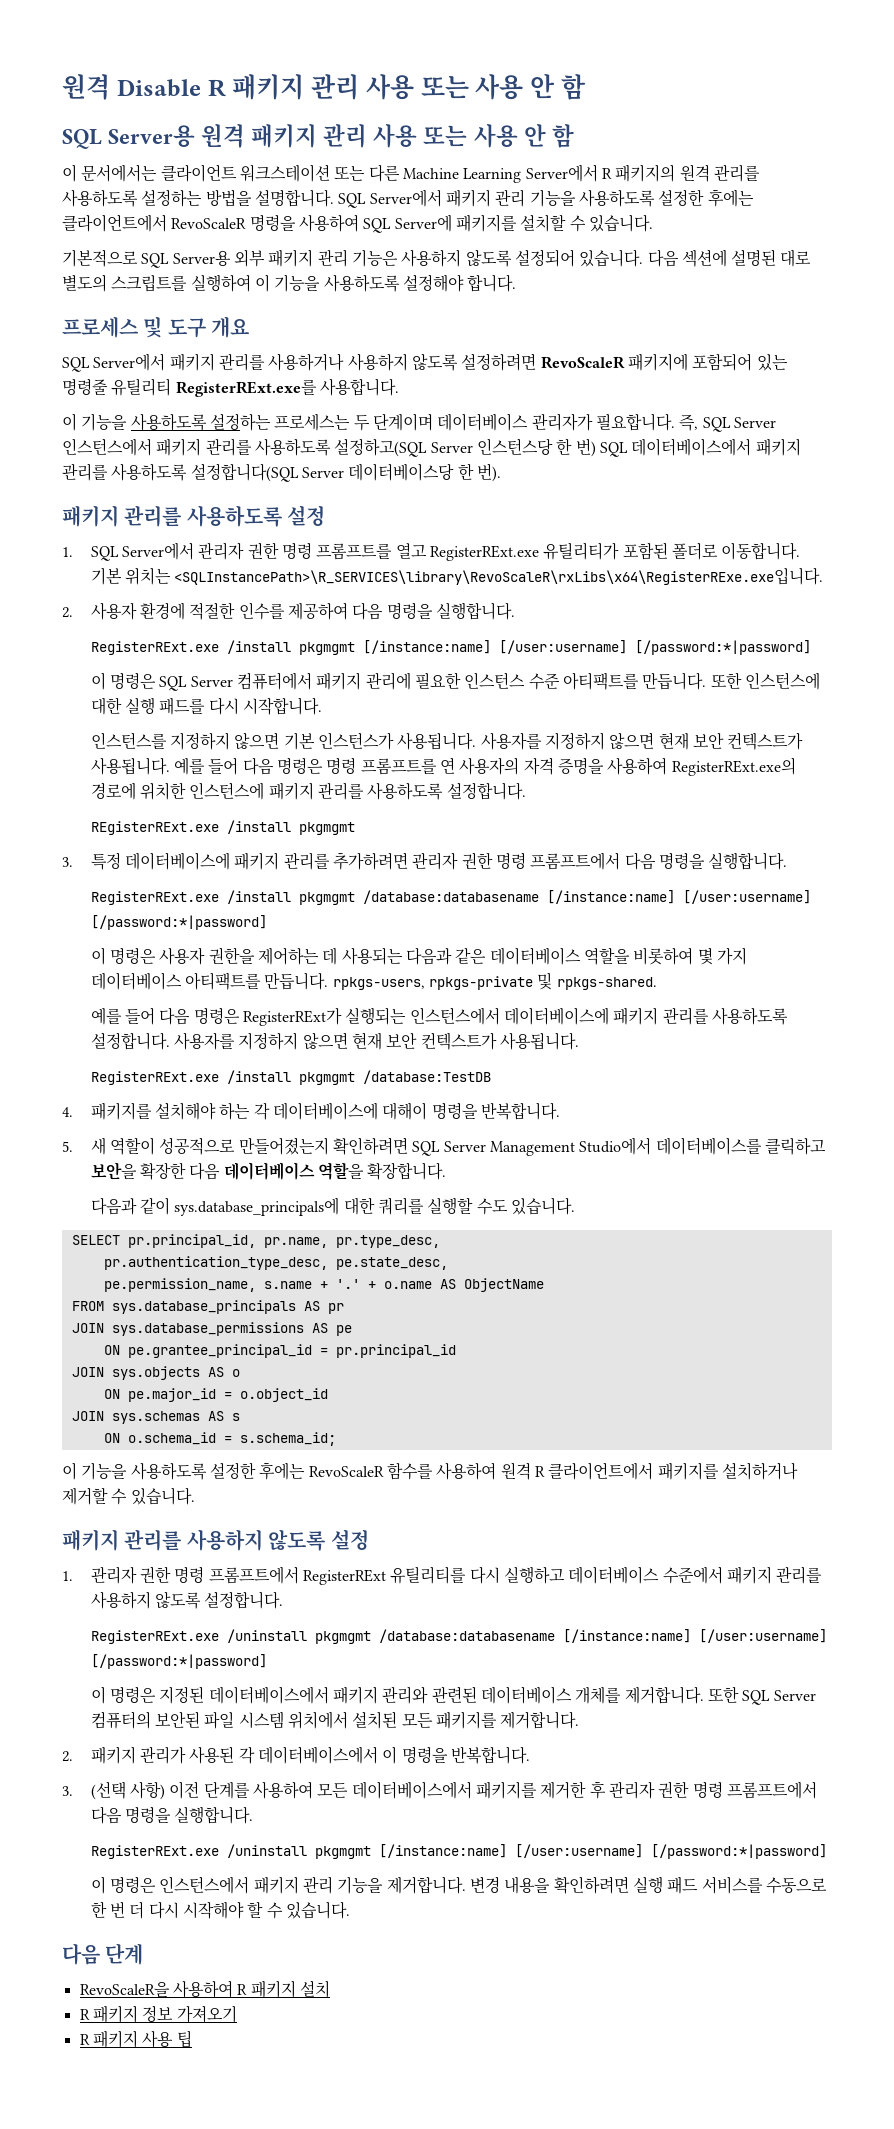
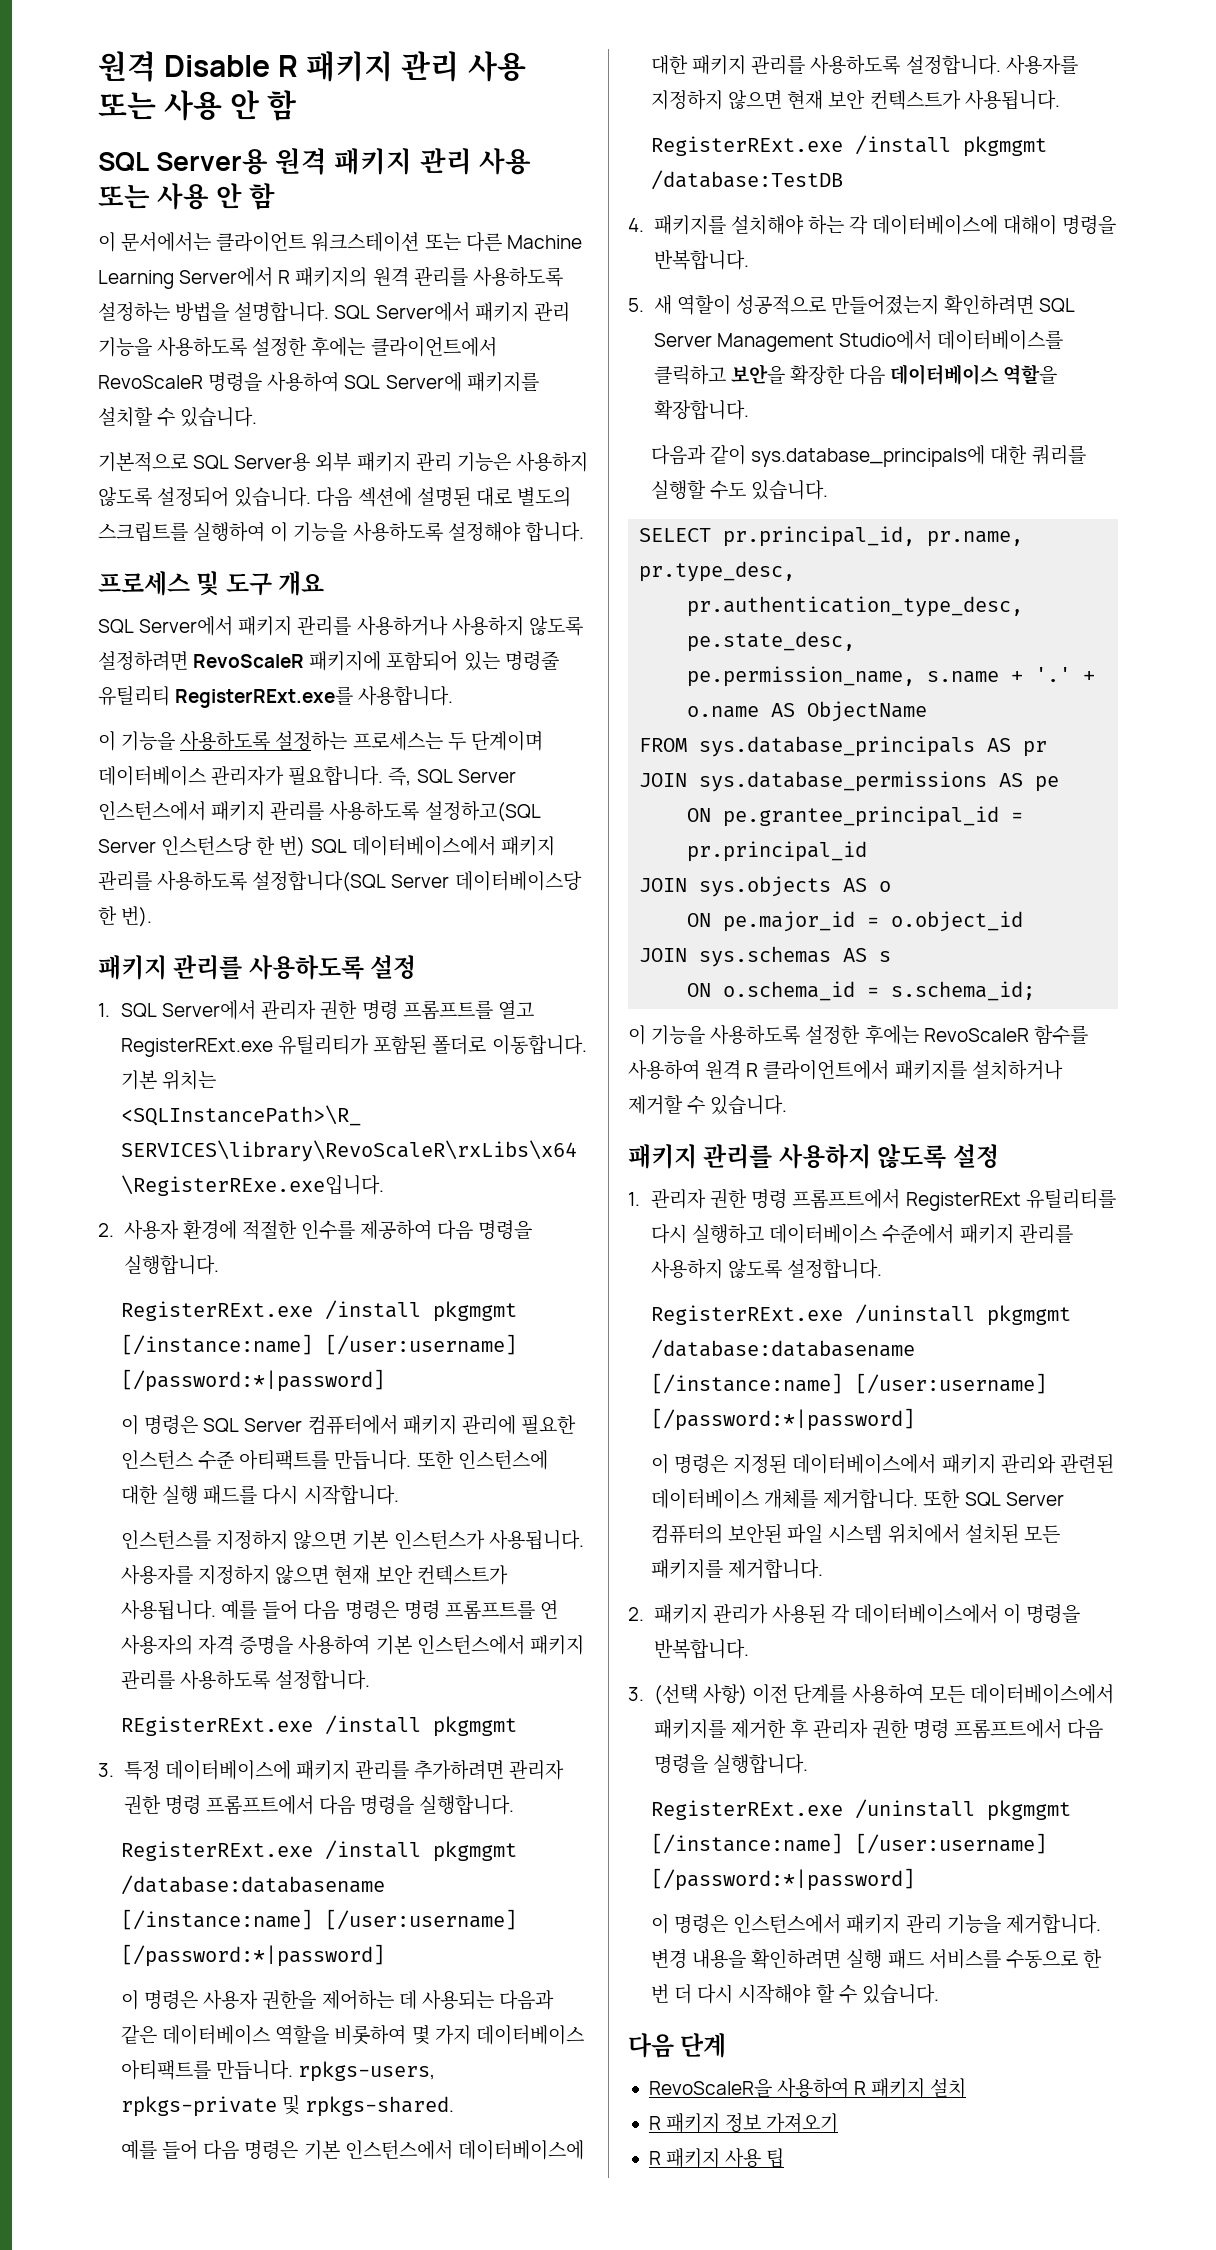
- 예를 들어 다음 명령은 명령 프롬프트를 연 사용자의 자격 증명을 사용하여 RegisterRExt.exe의 경로에 위치한 인스턴스에 패키지 관리를 사용하도록 설정합니다.
+ 예를 들어 다음 명령은 명령 프롬프트를 연 사용자의 자격 증명을 사용하여 기본 인스턴스에서 패키지 관리를 사용하도록 설정합니다.
- 예를 들어 다음 명령은 RegisterRExt가 실행되는 인스턴스에서 데이터베이스에 패키지 관리를 사용하도록 설정합니다.
+ 예를 들어 다음 명령은 기본 인스턴스에서 데이터베이스에 대한 패키지 관리를 사용하도록 설정합니다.

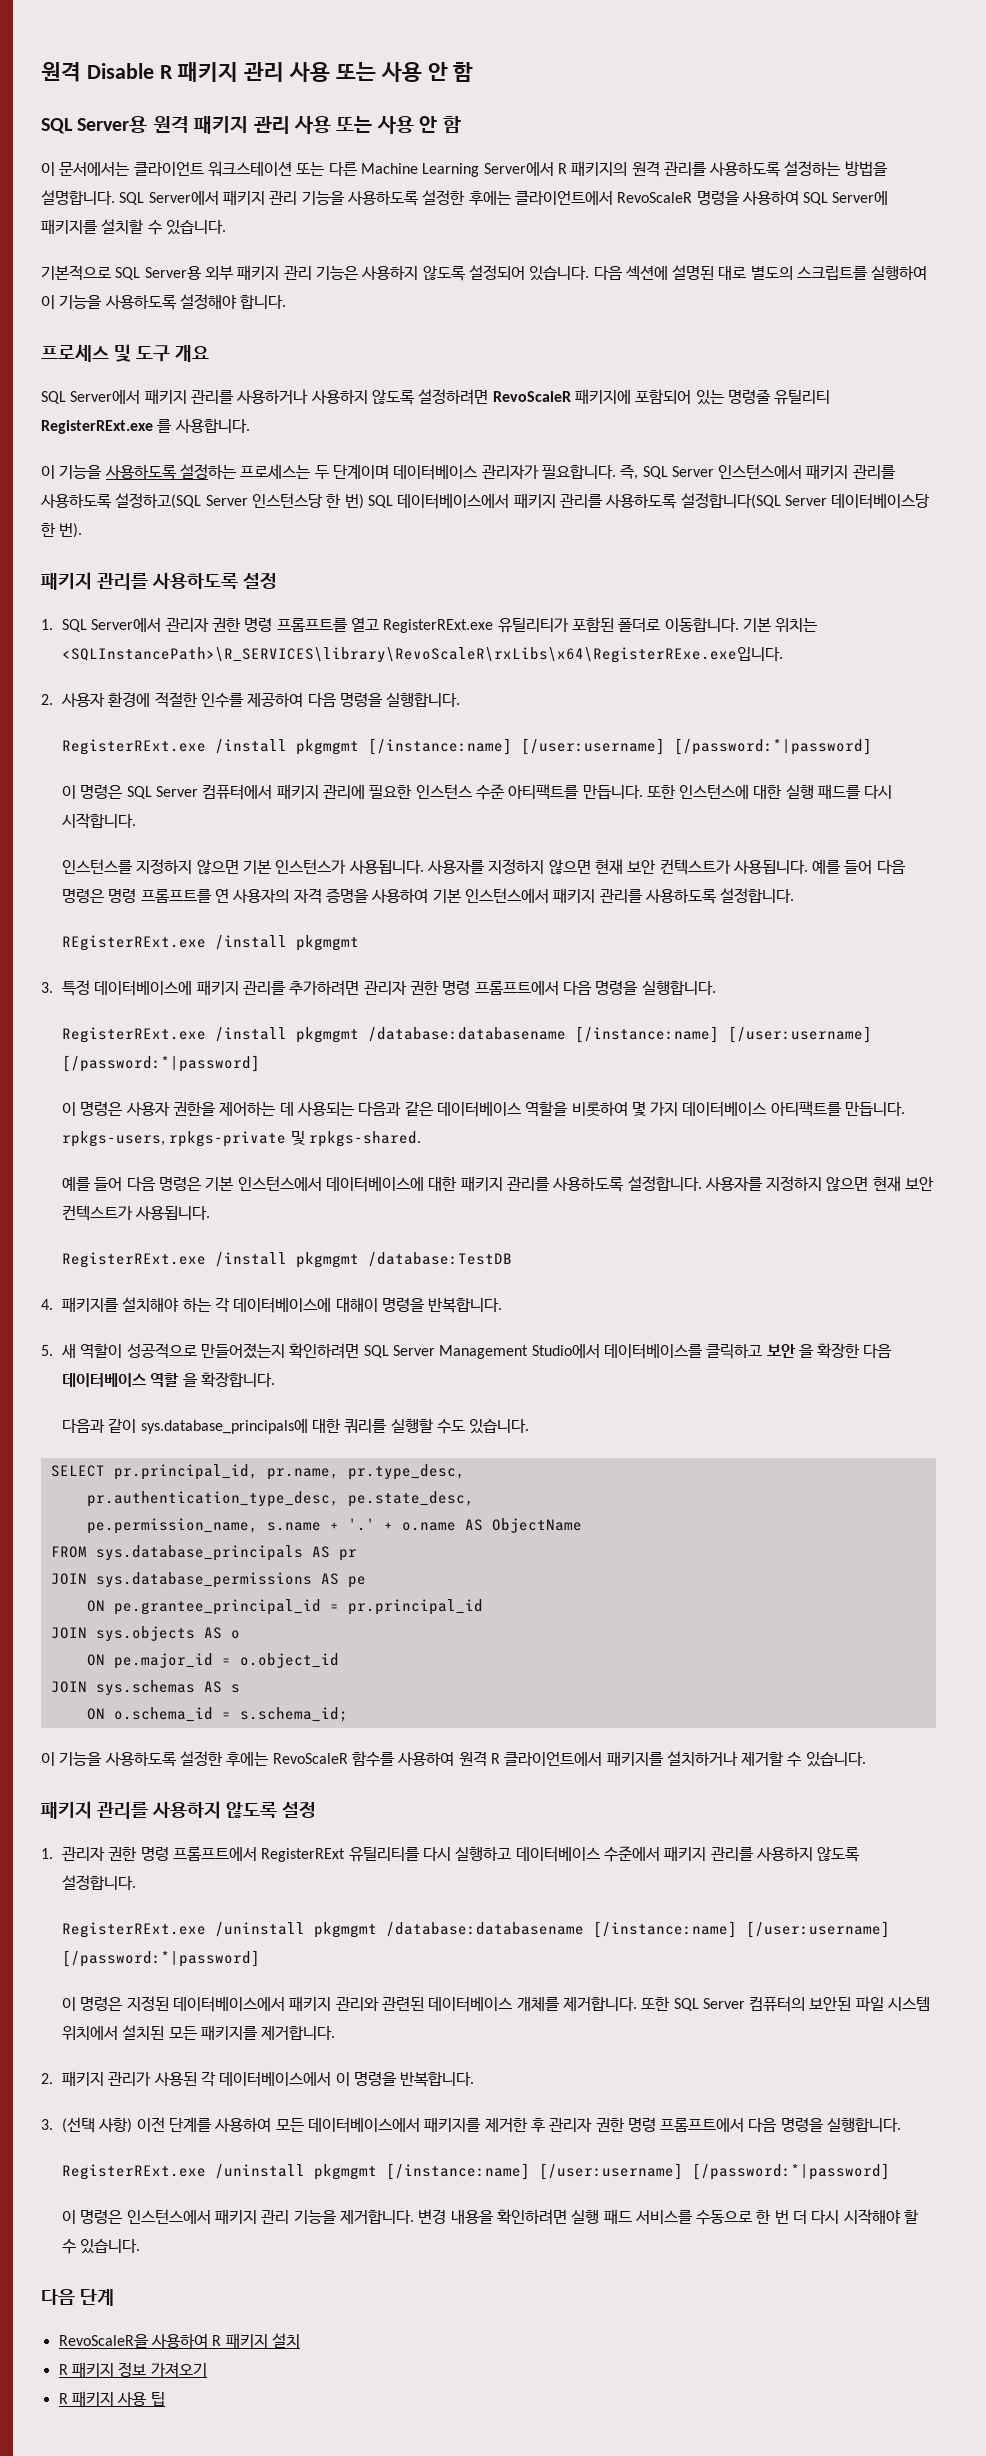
- SQL Server에서 패키지 관리를 사용하거나 사용하지 않도록 설정하려면 RevoScaleR 패키지에 포함되어 있는 명령줄 유틸리티 RegisterRExt.exe를 사용합니다.
+ SQL Server에서 패키지 관리를 사용하거나 사용하지 않도록 설정하려면 RevoScaleR 패키지에 포함되어 있는 명령줄 유틸리티 RegisterRExt.exe 를 사용합니다.
- 5. 새 역할이 성공적으로 만들어졌는지 확인하려면 SQL Server Management Studio에서 데이터베이스를 클릭하고 보안을 확장한 다음 데이터베이스 역할을 확장합니다.
+ 5. 새 역할이 성공적으로 만들어졌는지 확인하려면 SQL Server Management Studio에서 데이터베이스를 클릭하고 보안 을 확장한 다음 데이터베이스 역할 을 확장합니다.

